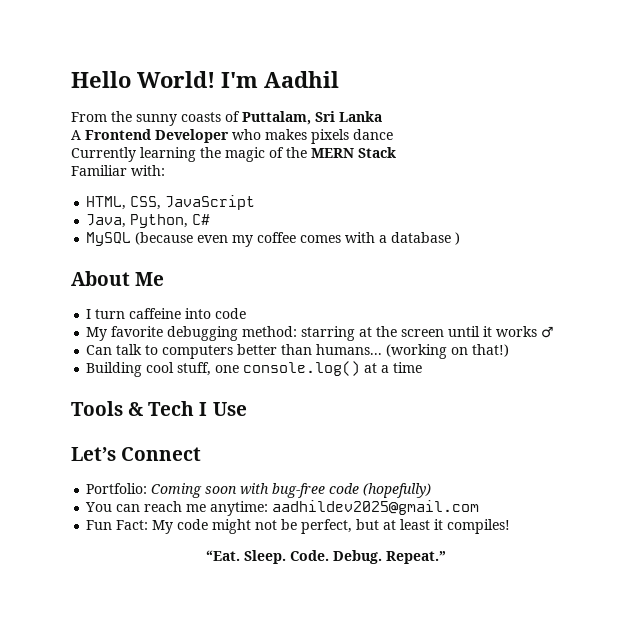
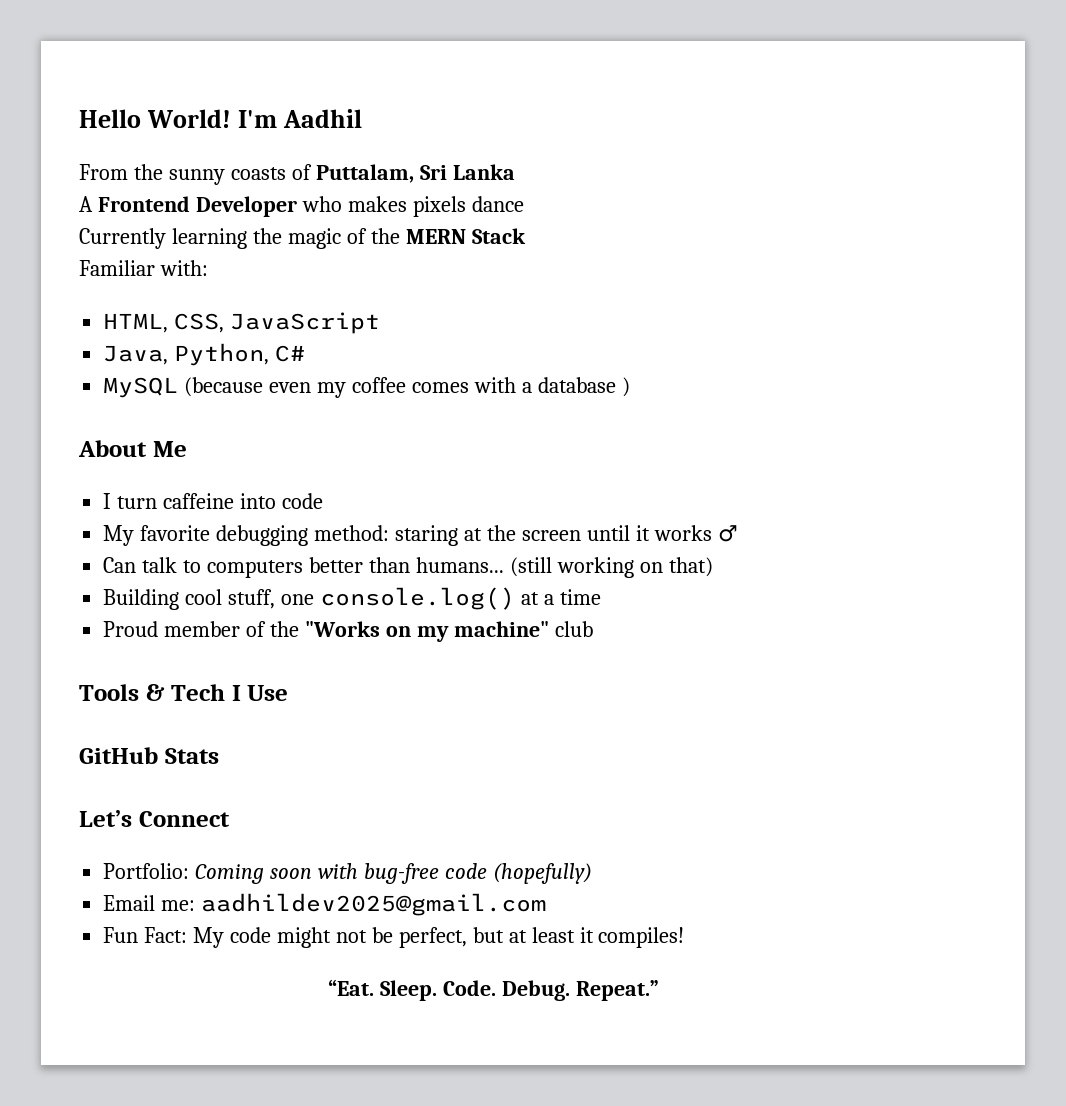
- My favorite debugging method: starring at the screen until it works ♂
+ My favorite debugging method: staring at the screen until it works ♂
- (working on that!)
+ (still working on that)
+ Proud member of the "Works on my machine" club
+ GitHub Stats
- You can reach me anytime: aadhildev2025@gmail.com
+ Email me: aadhildev2025@gmail.com

